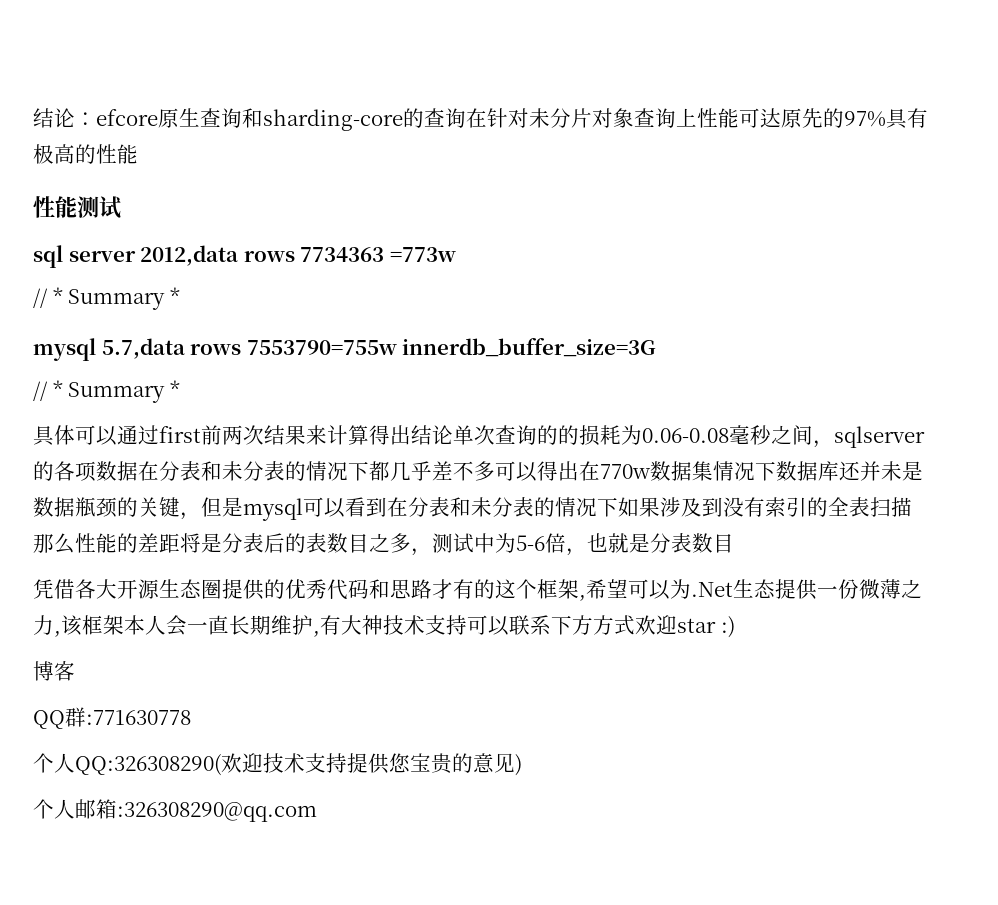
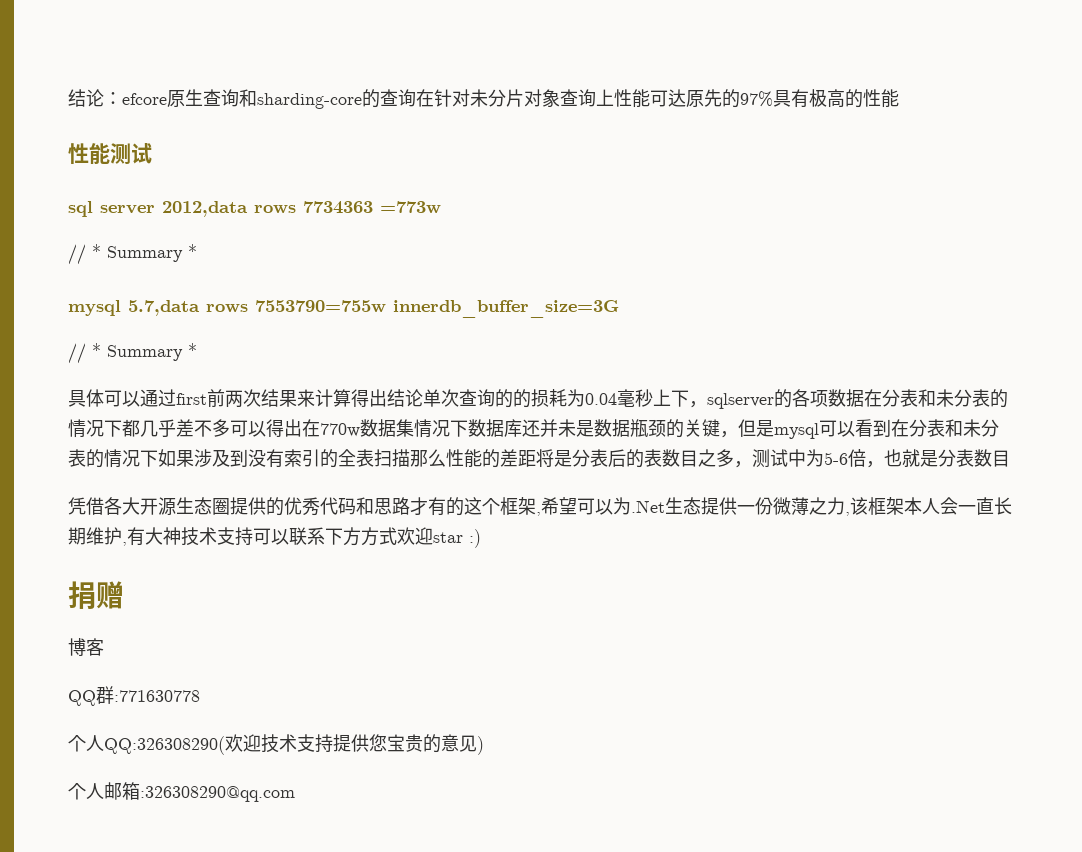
- 具体可以通过first前两次结果来计算得出结论单次查询的的损耗为0.06-0.08毫秒之间，sqlserver的各项数据在分表和未分表的情况下都几乎差不多可以得出在770w数据集情况下数据库还并未是数据瓶颈的关键，但是mysql可以看到在分表和未分表的情况下如果涉及到没有索引的全表扫描那么性能的差距将是分表后的表数目之多，测试中为5-6倍，也就是分表数目
+ 具体可以通过first前两次结果来计算得出结论单次查询的的损耗为0.04毫秒上下，sqlserver的各项数据在分表和未分表的情况下都几乎差不多可以得出在770w数据集情况下数据库还并未是数据瓶颈的关键，但是mysql可以看到在分表和未分表的情况下如果涉及到没有索引的全表扫描那么性能的差距将是分表后的表数目之多，测试中为5-6倍，也就是分表数目
+ 捐赠

